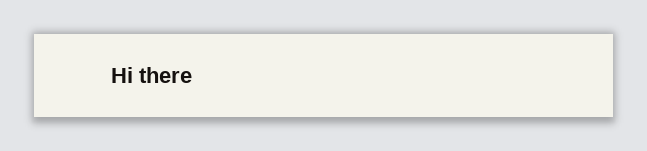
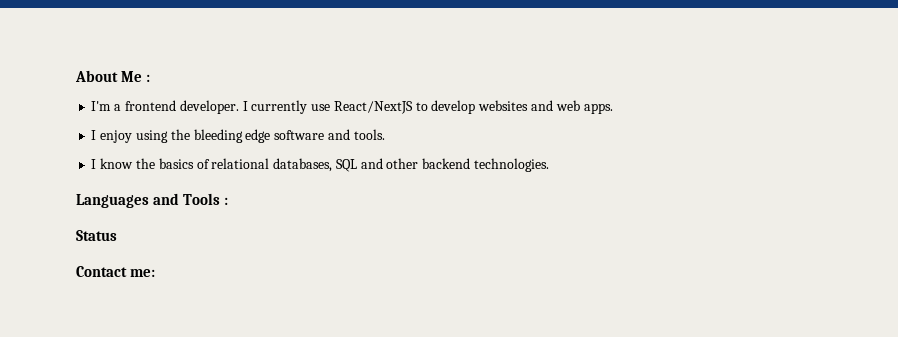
- Hi there
+ About Me :
+ I'm a frontend developer. I currently use React/NextJS to develop websites and web apps.
+ I enjoy using the bleeding edge software and tools.
+ I know the basics of relational databases, SQL and other backend technologies.
+ Languages and Tools :
+ Status
+ Contact me:

